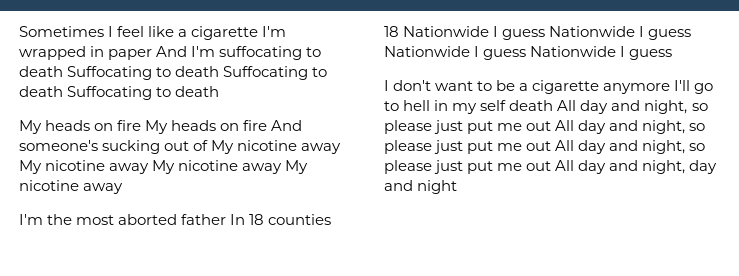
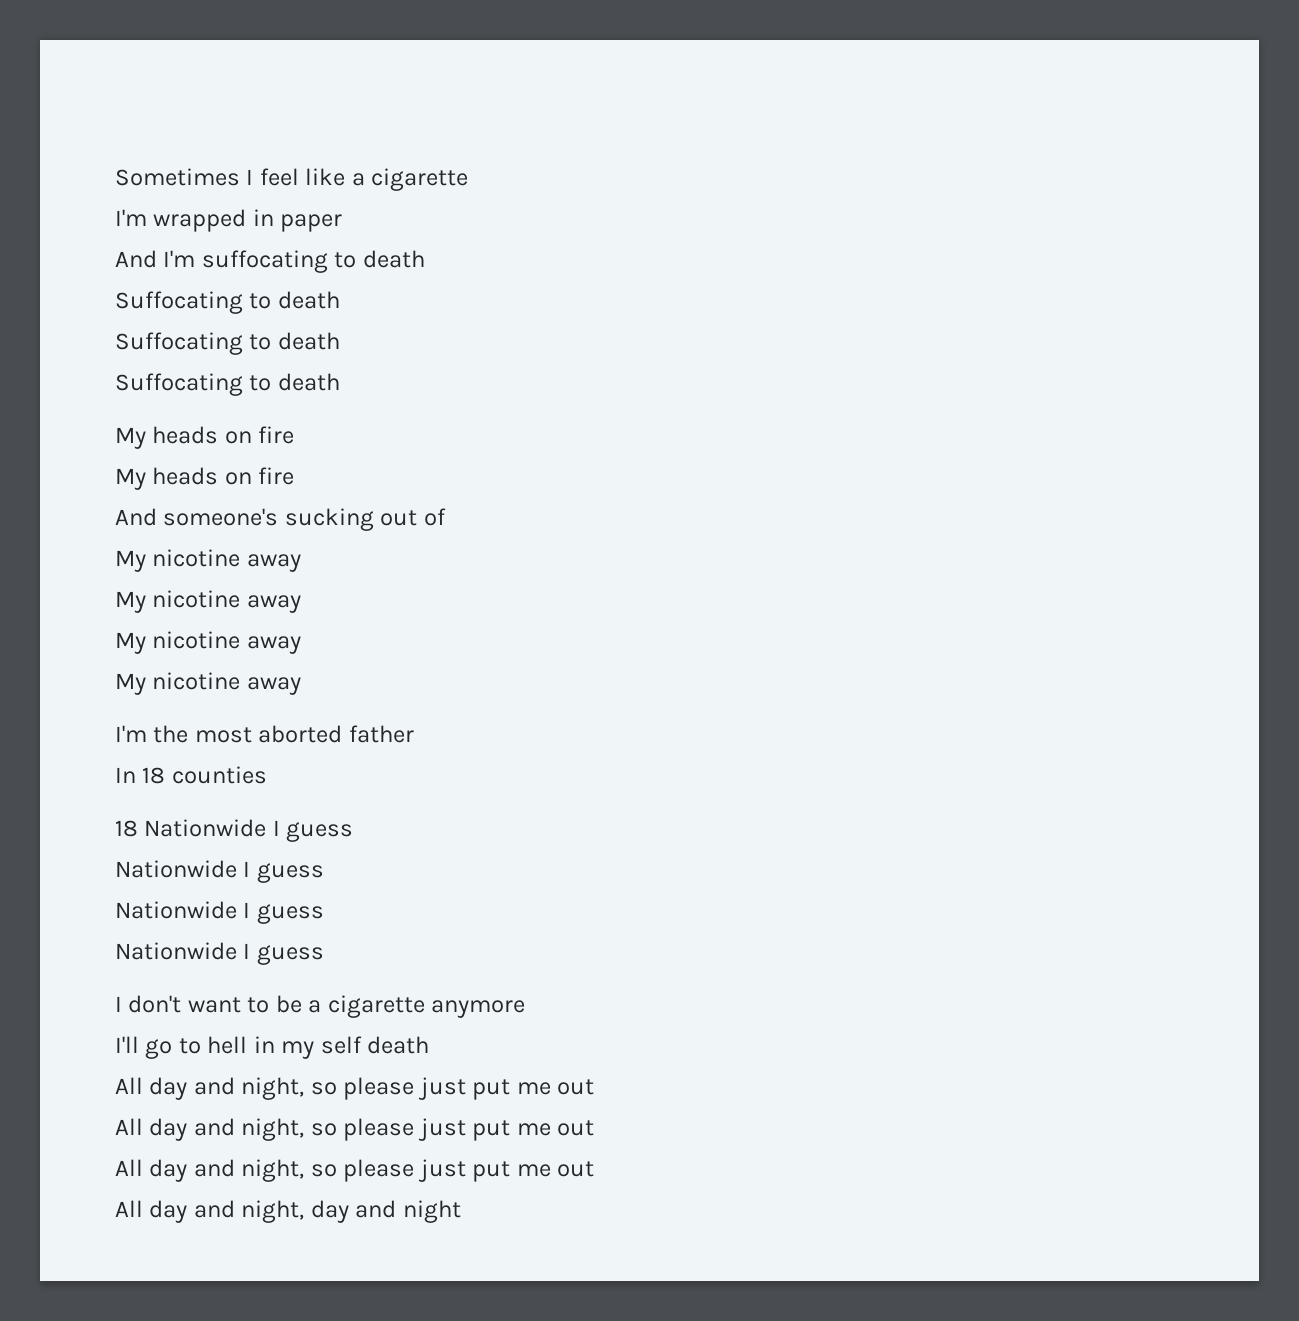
- Sometimes I feel like a cigarette I'm wrapped in paper And I'm suffocating to death Suffocating to death Suffocating to death Suffocating to death
- My heads on fire My heads on fire And someone's sucking out of My nicotine away My nicotine away My nicotine away My nicotine away
+ Sometimes I feel like a cigarette
+ I'm wrapped in paper
+ And I'm suffocating to death
+ Suffocating to death
+ Suffocating to death
+ Suffocating to death
+ My heads on fire
+ My heads on fire
+ And someone's sucking out of
+ My nicotine away
+ My nicotine away
+ My nicotine away
+ My nicotine away
- I'm the most aborted father In 18 counties
+ I'm the most aborted father
+ In 18 counties
- 18 Nationwide I guess Nationwide I guess Nationwide I guess Nationwide I guess
+ 18 Nationwide I guess
+ Nationwide I guess
+ Nationwide I guess
+ Nationwide I guess
- I don't want to be a cigarette anymore I'll go to hell in my self death All day and night, so please just put me out All day and night, so please just put me out All day and night, so please just put me out All day and night, day and night
+ I don't want to be a cigarette anymore
+ I'll go to hell in my self death
+ All day and night, so please just put me out
+ All day and night, so please just put me out
+ All day and night, so please just put me out
+ All day and night, day and night

